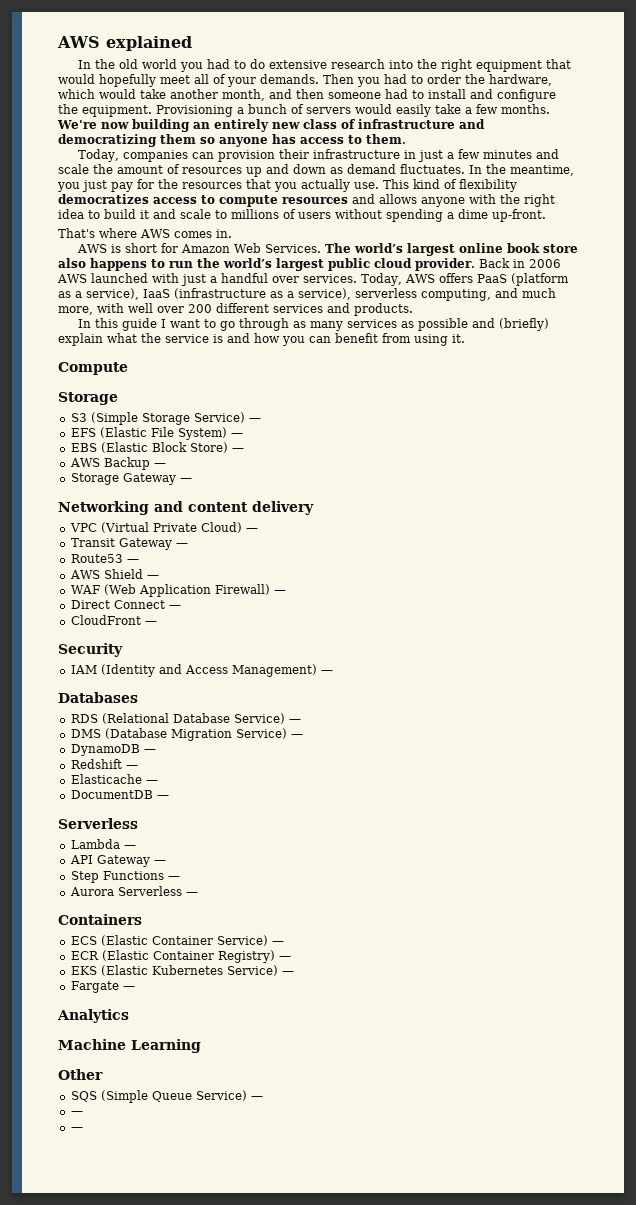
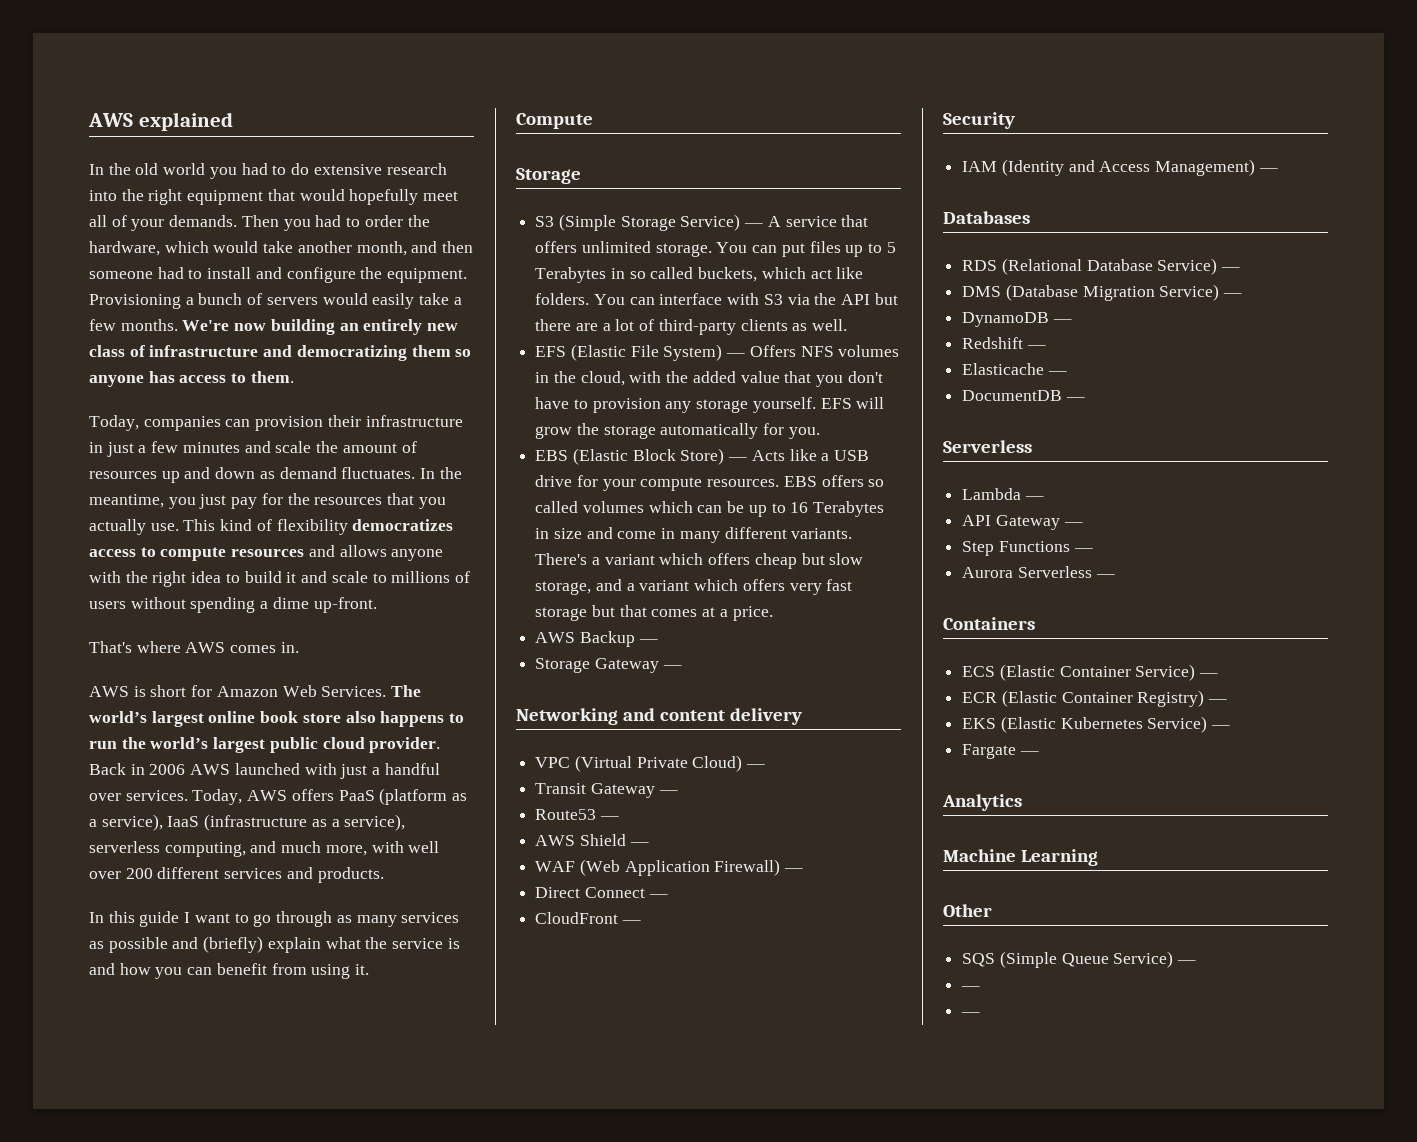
- S3 (Simple Storage Service) —
+ S3 (Simple Storage Service) — A service that offers unlimited storage. You can put files up to 5 Terabytes in so called buckets, which act like folders. You can interface with S3 via the API but there are a lot of third-party clients as well.
- EFS (Elastic File System) —
+ EFS (Elastic File System) — Offers NFS volumes in the cloud, with the added value that you don't have to provision any storage yourself. EFS will grow the storage automatically for you.
- EBS (Elastic Block Store) —
+ EBS (Elastic Block Store) — Acts like a USB drive for your compute resources. EBS offers so called volumes which can be up to 16 Terabytes in size and come in many different variants. There's a variant which offers cheap but slow storage, and a variant which offers very fast storage but that comes at a price.

